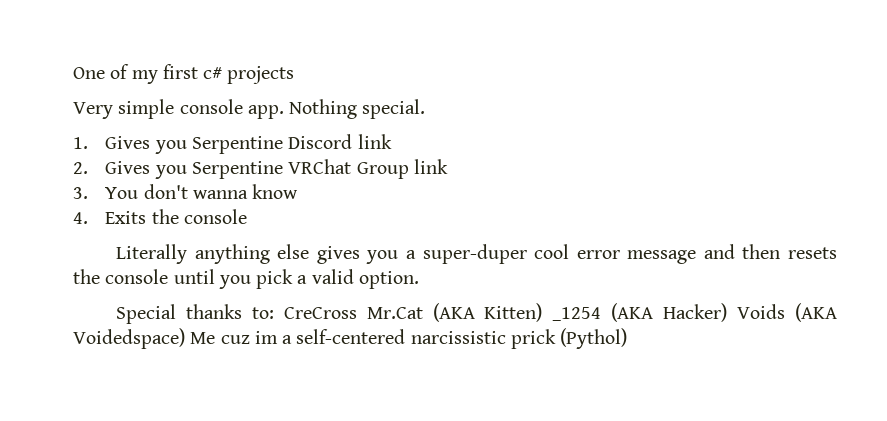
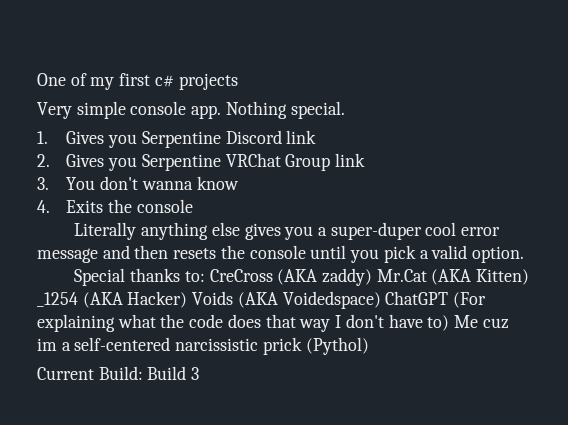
- Special thanks to: CreCross Mr.Cat (AKA Kitten) _1254 (AKA Hacker) Voids (AKA Voidedspace) Me cuz im a self-centered narcissistic prick (Pythol)
+ Special thanks to: CreCross (AKA zaddy) Mr.Cat (AKA Kitten) _1254 (AKA Hacker) Voids (AKA Voidedspace) ChatGPT (For explaining what the code does that way I don't have to) Me cuz im a self-centered narcissistic prick (Pythol)
+ Current Build: Build 3

